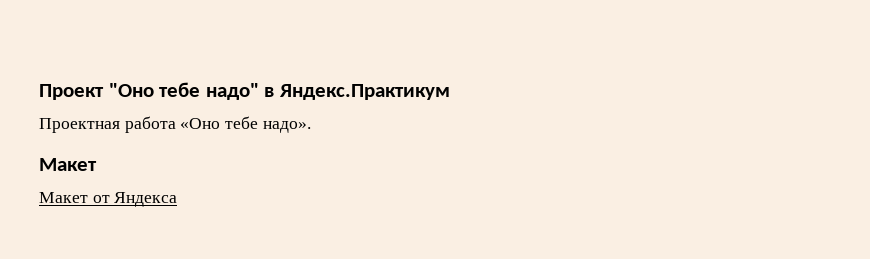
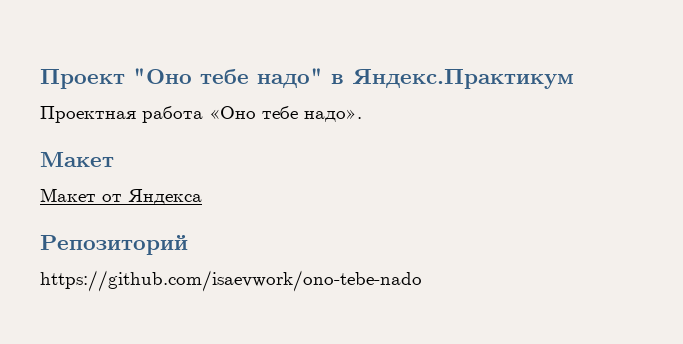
+ Репозиторий
+ https://github.com/isaevwork/ono-tebe-nado

